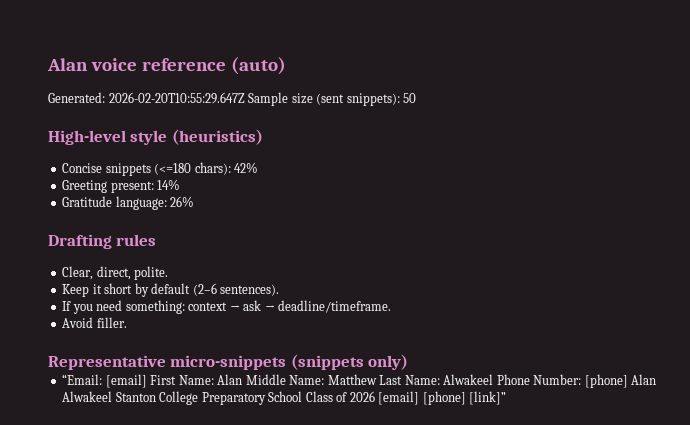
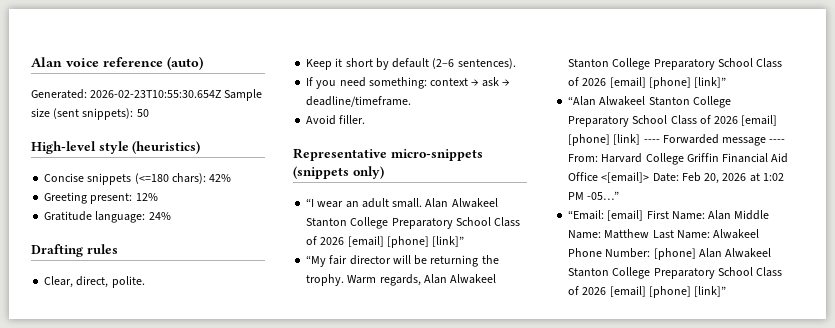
- Generated: 2026-02-20T10:55:29.647Z Sample size (sent snippets): 50
+ Generated: 2026-02-23T10:55:30.654Z Sample size (sent snippets): 50
- Greeting present: 14%
+ Greeting present: 12%
- Gratitude language: 26%
+ Gratitude language: 24%
+ “I wear an adult small. Alan Alwakeel Stanton College Preparatory School Class of 2026 [email] [phone] [link]”
+ “My fair director will be returning the trophy. Warm regards, Alan Alwakeel Stanton College Preparatory School Class of 2026 [email] [phone] [link]”
+ “Alan Alwakeel Stanton College Preparatory School Class of 2026 [email] [phone] [link] ---- Forwarded message ---- From: Harvard College Griffin Financial Aid Office <[email]> Date: Feb 20, 2026 at 1:02 PM -05…”

